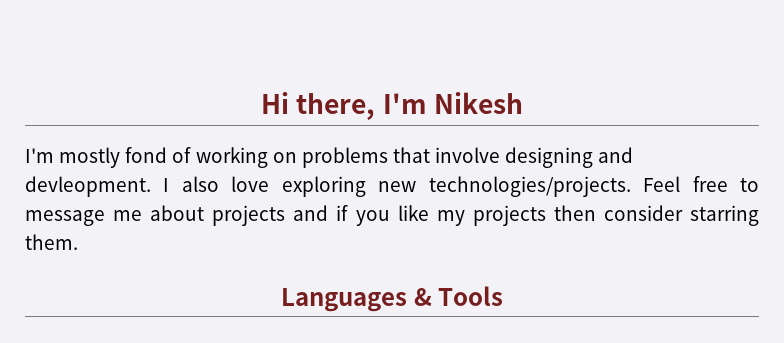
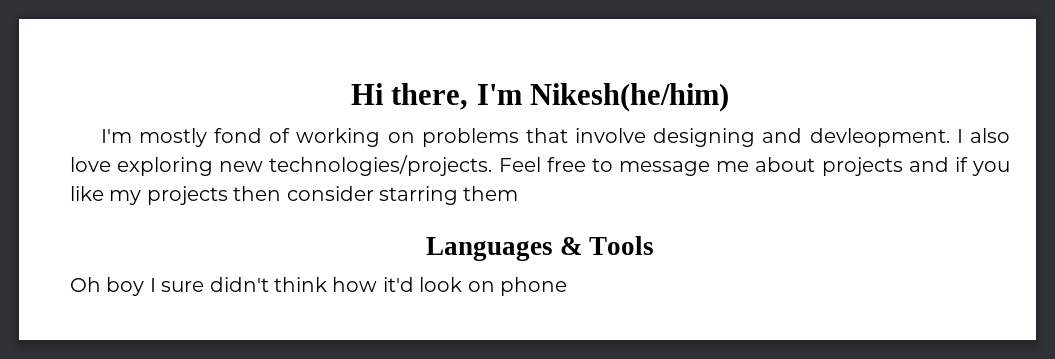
- Hi there, I'm Nikesh
+ Hi there, I'm Nikesh(he/him)
- Feel free to message me about projects and if you like my projects then consider starring them.
+ Feel free to message me about projects and if you like my projects then consider starring them
+ Oh boy I sure didn't think how it'd look on phone

